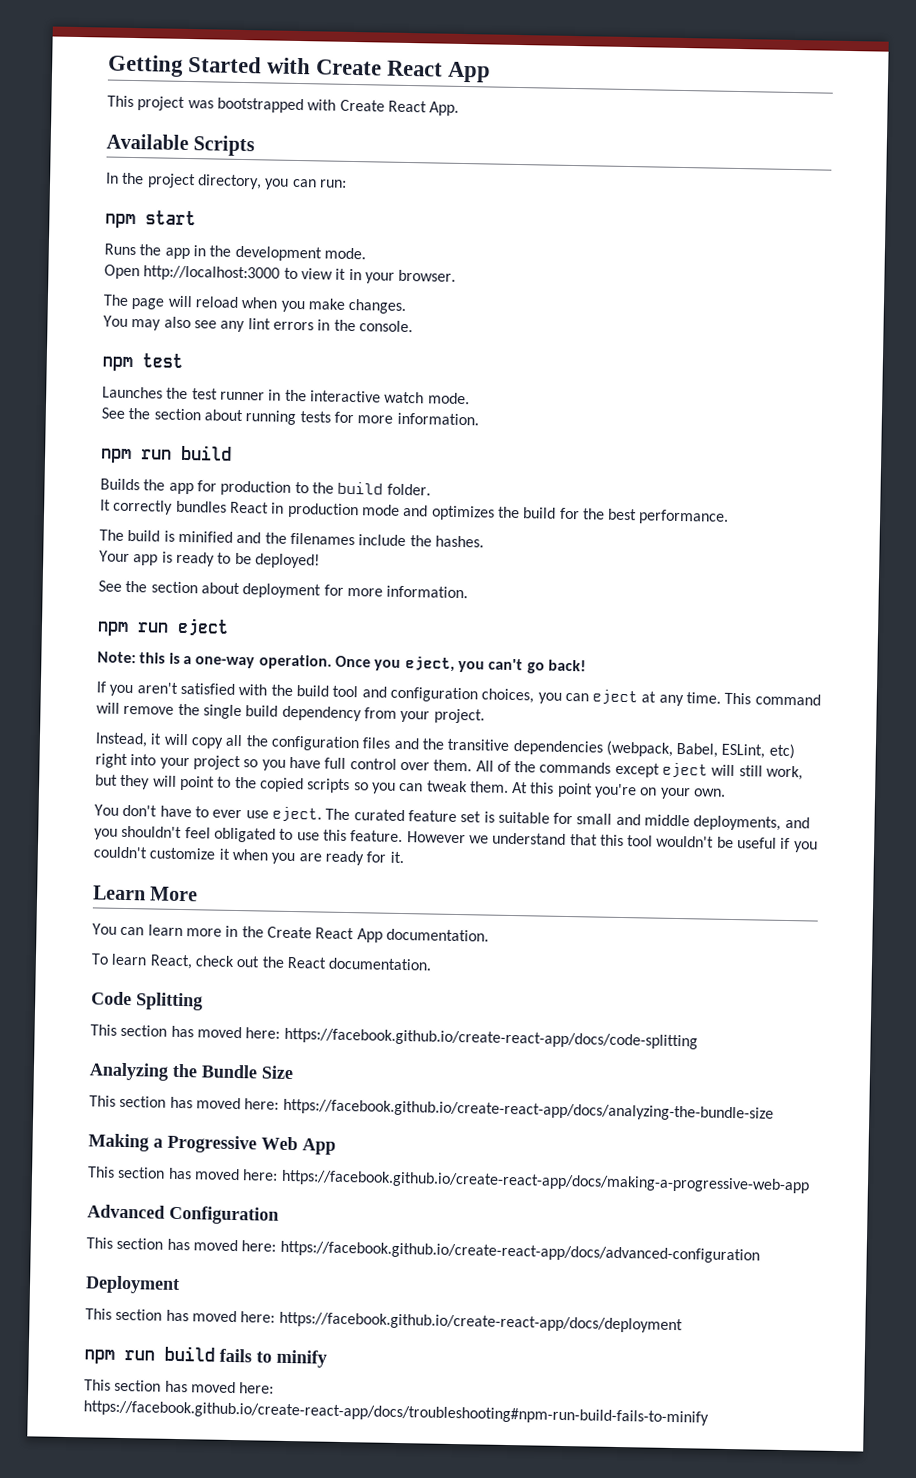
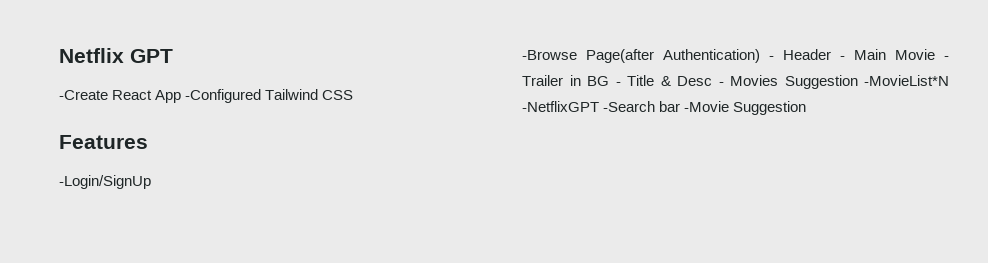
- Getting Started with Create React App
- This project was bootstrapped with Create React App.
- Available Scripts
- In the project directory, you can run:
- npm start
- Runs the app in the development mode.
- Open http://localhost:3000 to view it in your browser.
- The page will reload when you make changes.
- You may also see any lint errors in the console.
- npm test
- Launches the test runner in the interactive watch mode.
- See the section about running tests for more information.
- npm run build
- Builds the app for production to the build folder.
- It correctly bundles React in production mode and optimizes the build for the best performance.
- The build is minified and the filenames include the hashes.
- Your app is ready to be deployed!
- See the section about deployment for more information.
- npm run eject
- Note: this is a one-way operation. Once you eject, you can't go back!
- If you aren't satisfied with the build tool and configuration choices, you can eject at any time. This command will remove the single build dependency from your project.
- Instead, it will copy all the configuration files and the transitive dependencies (webpack, Babel, ESLint, etc) right into your project so you have full control over them. All of the commands except eject will still work, but they will point to the copied scripts so you can tweak them. At this point you're on your own.
- You don't have to ever use eject. The curated feature set is suitable for small and middle deployments, and you shouldn't feel obligated to use this feature. However we understand that this tool wouldn't be useful if you couldn't customize it when you are ready for it.
- Learn More
- You can learn more in the Create React App documentation.
- To learn React, check out the React documentation.
- Code Splitting
- This section has moved here: https://facebook.github.io/create-react-app/docs/code-splitting
- Analyzing the Bundle Size
- This section has moved here: https://facebook.github.io/create-react-app/docs/analyzing-the-bundle-size
- Making a Progressive Web App
- This section has moved here: https://facebook.github.io/create-react-app/docs/making-a-progressive-web-app
- Advanced Configuration
- This section has moved here: https://facebook.github.io/create-react-app/docs/advanced-configuration
- Deployment
- This section has moved here: https://facebook.github.io/create-react-app/docs/deployment
- npm run build fails to minify
- This section has moved here: https://facebook.github.io/create-react-app/docs/troubleshooting#npm-run-build-fails-to-minify
+ Netflix GPT
+ -Create React App -Configured Tailwind CSS
+ Features
+ -Login/SignUp
+ -Browse Page(after Authentication) - Header - Main Movie - Trailer in BG - Title & Desc - Movies Suggestion -MovieList*N -NetflixGPT -Search bar -Movie Suggestion

